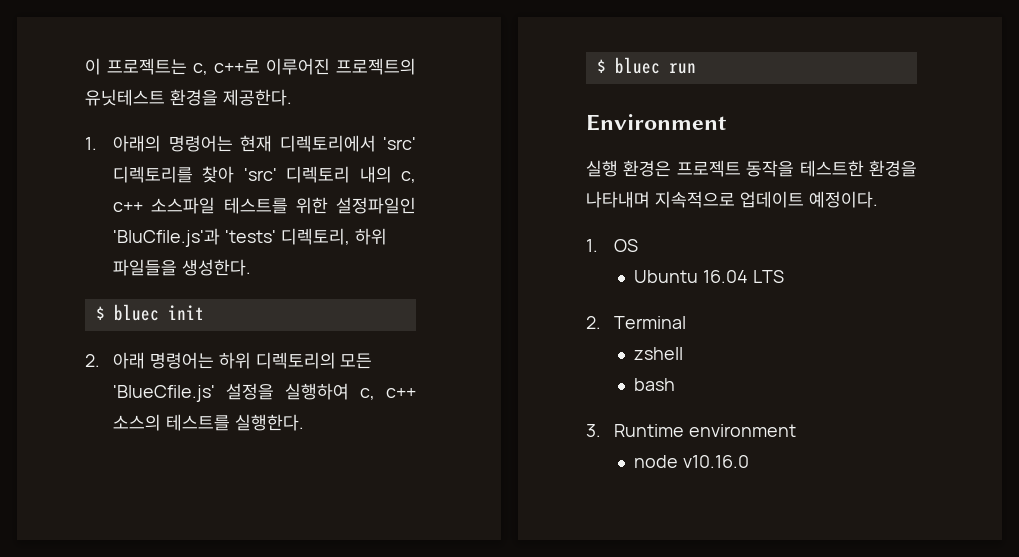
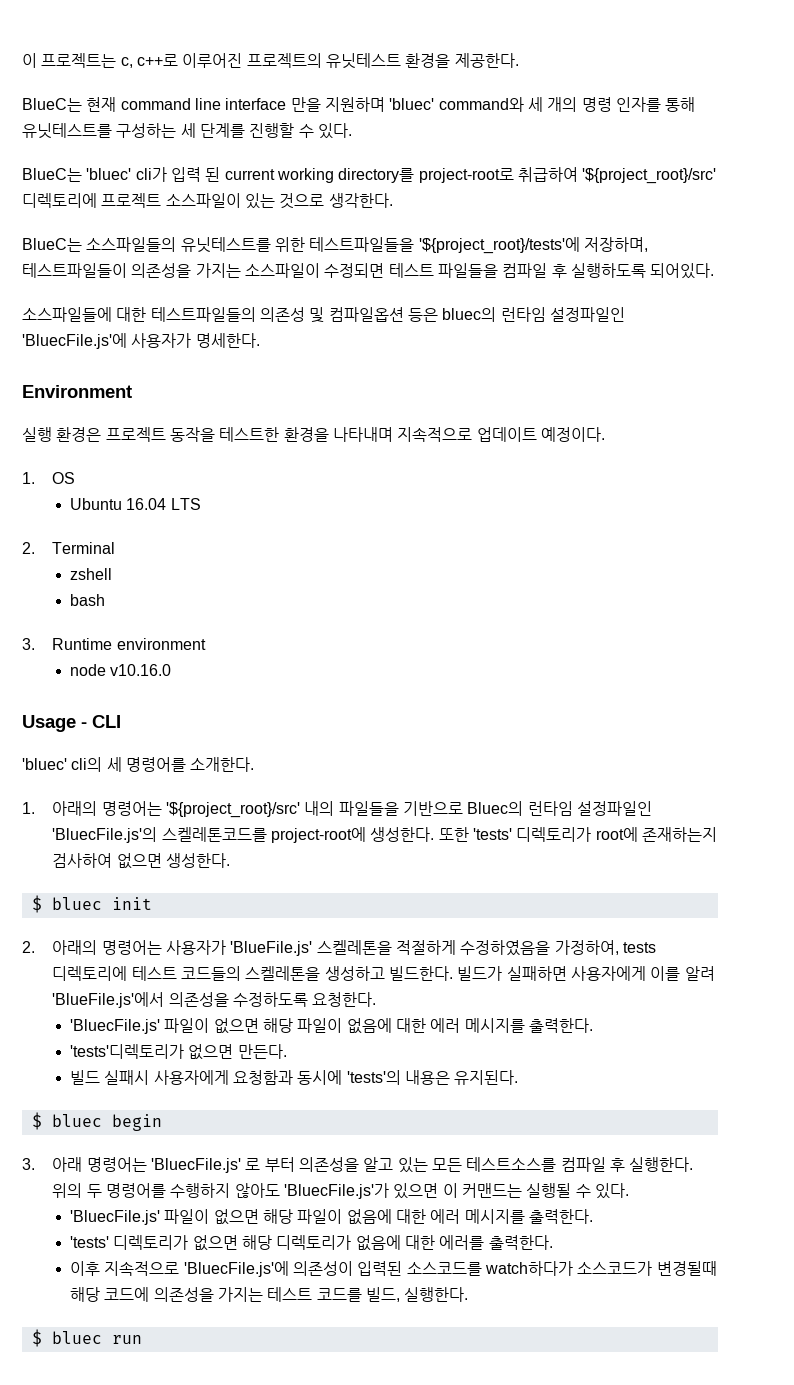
- 1. 아래의 명령어는 현재 디렉토리에서 'src' 디렉토리를 찾아 'src' 디렉토리 내의 c, c++ 소스파일 테스트를 위한 설정파일인 'BluCfile.js'과 'tests' 디렉토리, 하위 파일들을 생성한다.
- $ bluec init
- 2. 아래 명령어는 하위 디렉토리의 모든 'BlueCfile.js' 설정을 실행하여 c, c++ 소스의 테스트를 실행한다.
- $ bluec run
+ BlueC는 현재 command line interface 만을 지원하며 'bluec' command와 세 개의 명령 인자를 통해 유닛테스트를 구성하는 세 단계를 진행할 수 있다.
+ BlueC는 'bluec' cli가 입력 된 current working directory를 project-root로 취급하여 '${project_root}/src' 디렉토리에 프로젝트 소스파일이 있는 것으로 생각한다.
+ BlueC는 소스파일들의 유닛테스트를 위한 테스트파일들을 '${project_root}/tests'에 저장하며, 테스트파일들이 의존성을 가지는 소스파일이 수정되면 테스트 파일들을 컴파일 후 실행하도록 되어있다.
+ 소스파일들에 대한 테스트파일들의 의존성 및 컴파일옵션 등은 bluec의 런타임 설정파일인 'BluecFile.js'에 사용자가 명세한다.
+ Usage - CLI
+ 'bluec' cli의 세 명령어를 소개한다.
+ 1. 아래의 명령어는 '${project_root}/src' 내의 파일들을 기반으로 Bluec의 런타임 설정파일인 'BluecFile.js'의 스켈레톤코드를 project-root에 생성한다. 또한 'tests' 디렉토리가 root에 존재하는지 검사하여 없으면 생성한다.
+ $ bluec init
+ 2. 아래의 명령어는 사용자가 'BlueFile.js' 스켈레톤을 적절하게 수정하였음을 가정하여, tests 디렉토리에 테스트 코드들의 스켈레톤을 생성하고 빌드한다. 빌드가 실패하면 사용자에게 이를 알려 'BlueFile.js'에서 의존성을 수정하도록 요청한다.
+ 'BluecFile.js' 파일이 없으면 해당 파일이 없음에 대한 에러 메시지를 출력한다.
+ 'tests'디렉토리가 없으면 만든다.
+ 빌드 실패시 사용자에게 요청함과 동시에 'tests'의 내용은 유지된다.
+ $ bluec begin
+ 3. 아래 명령어는 'BluecFile.js' 로 부터 의존성을 알고 있는 모든 테스트소스를 컴파일 후 실행한다. 위의 두 명령어를 수행하지 않아도 'BluecFile.js'가 있으면 이 커맨드는 실행될 수 있다.
+ 'BluecFile.js' 파일이 없으면 해당 파일이 없음에 대한 에러 메시지를 출력한다.
+ 'tests' 디렉토리가 없으면 해당 디렉토리가 없음에 대한 에러를 출력한다.
+ 이후 지속적으로 'BluecFile.js'에 의존성이 입력된 소스코드를 watch하다가 소스코드가 변경될때 해당 코드에 의존성을 가지는 테스트 코드를 빌드, 실행한다.
+ $ bluec run

